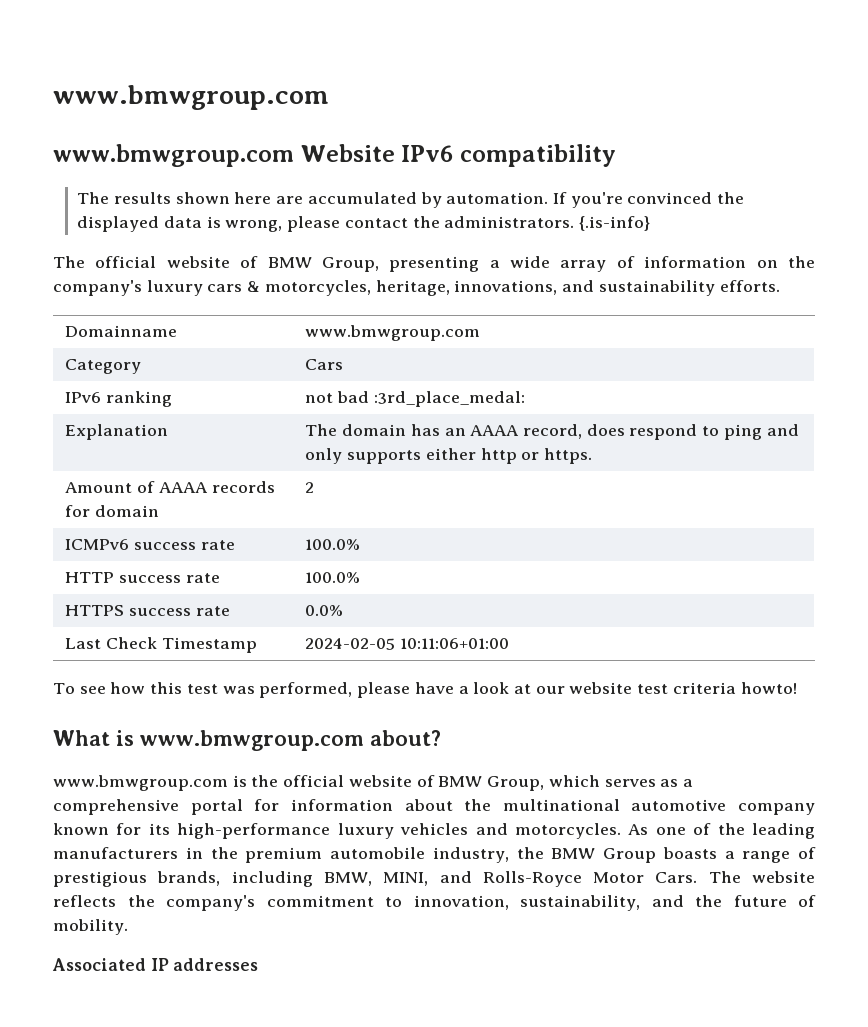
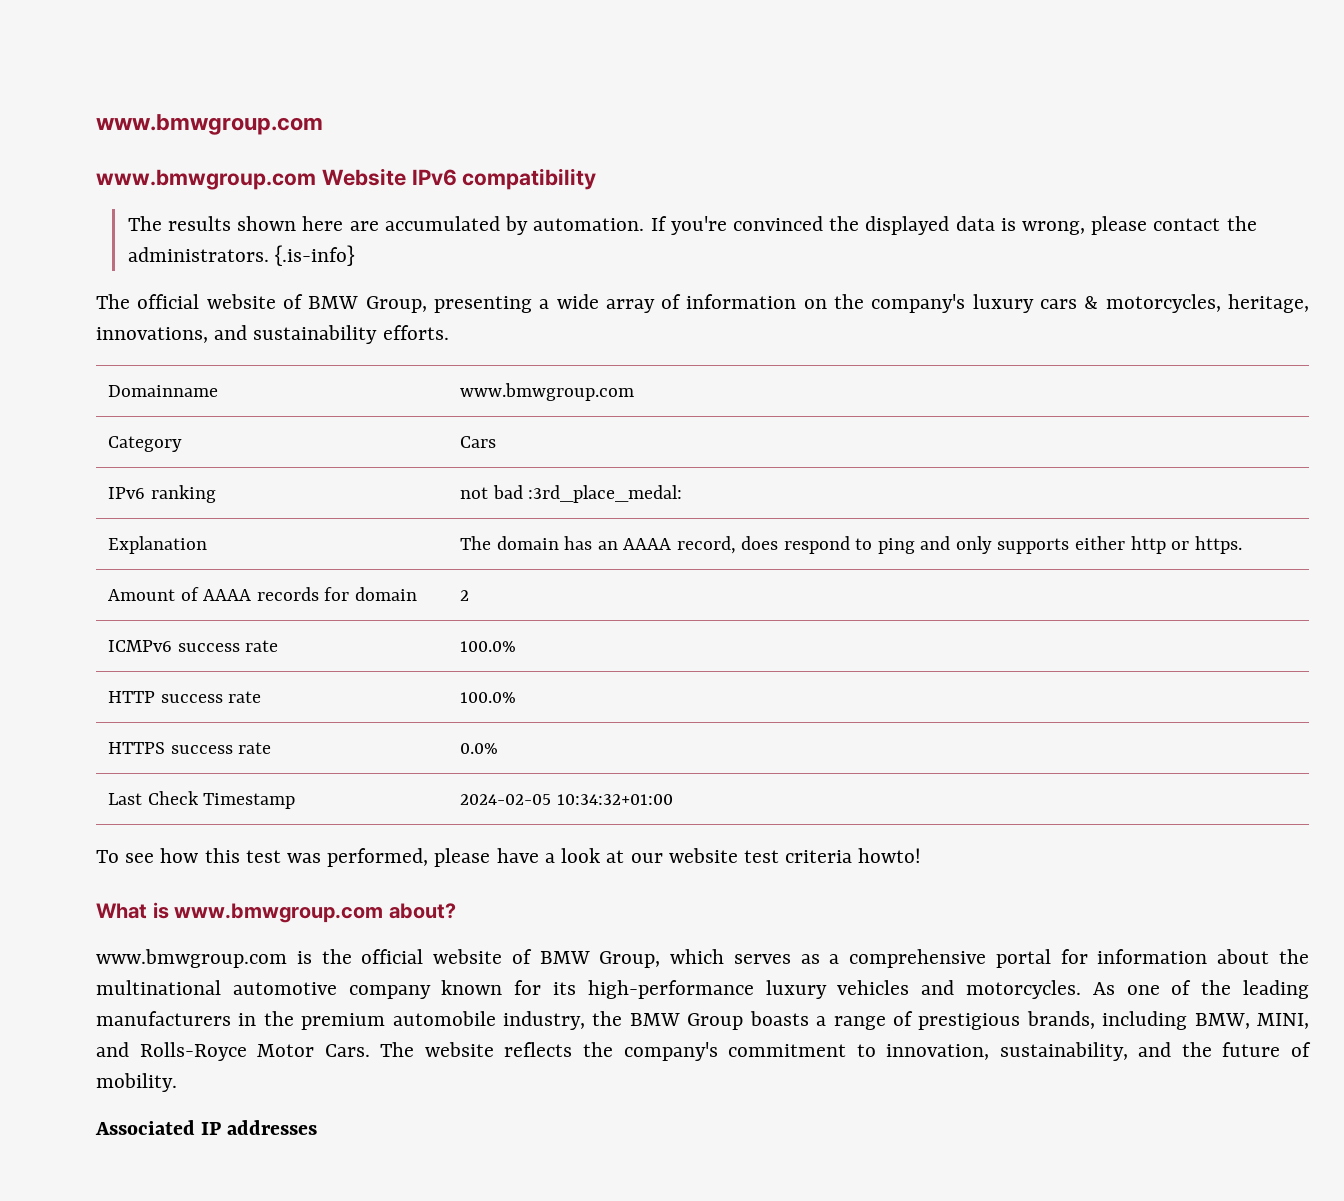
- Last Check Timestamp | 2024-02-05 10:11:06+01:00
+ Last Check Timestamp | 2024-02-05 10:34:32+01:00

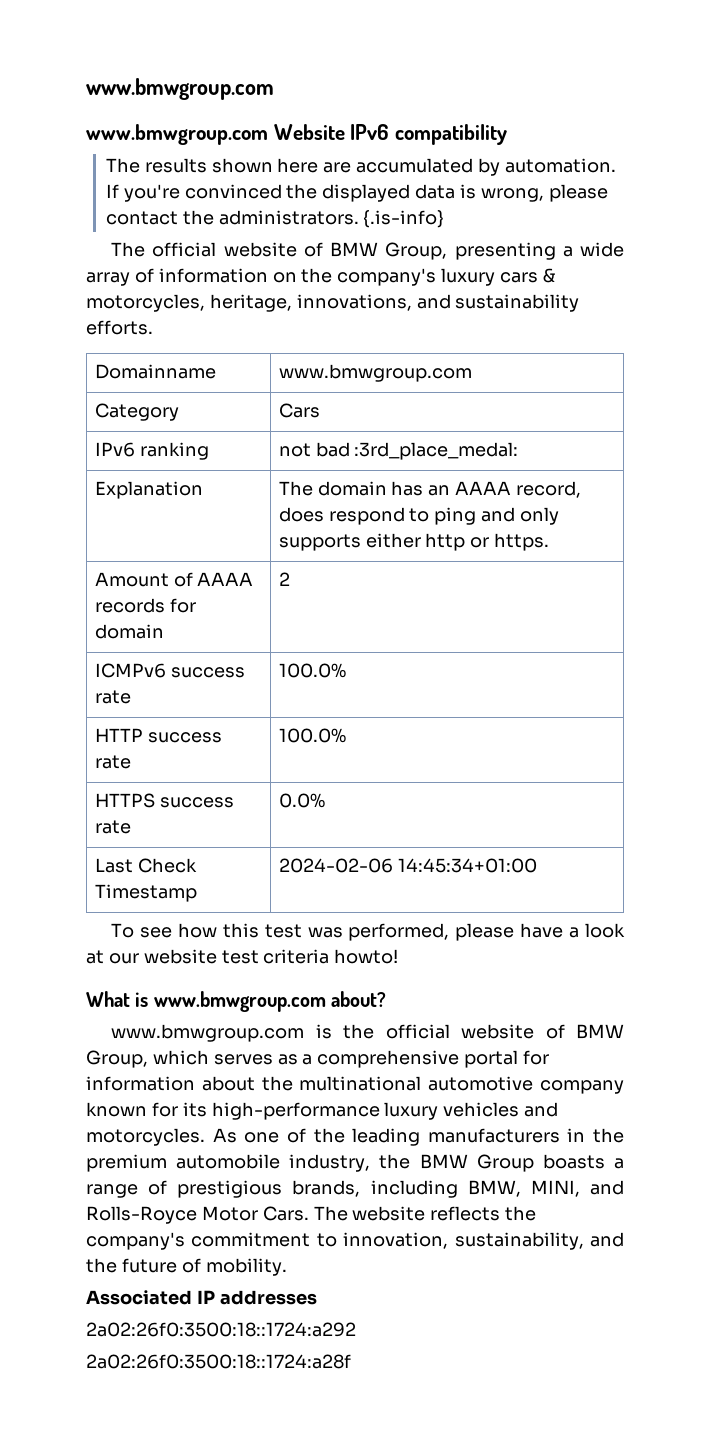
- Last Check Timestamp | 2024-02-05 10:34:32+01:00
+ Last Check Timestamp | 2024-02-06 14:45:34+01:00
+ 2a02:26f0:3500:18::1724:a292
+ 2a02:26f0:3500:18::1724:a28f

